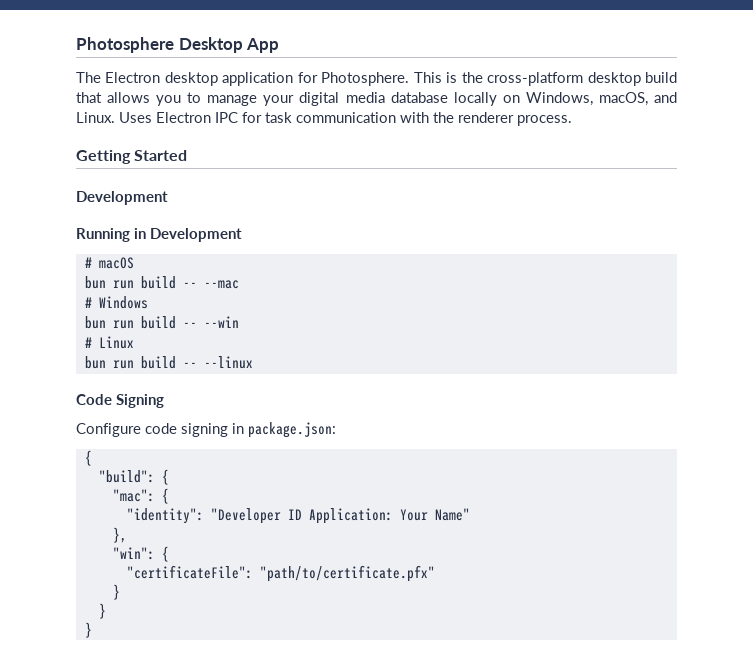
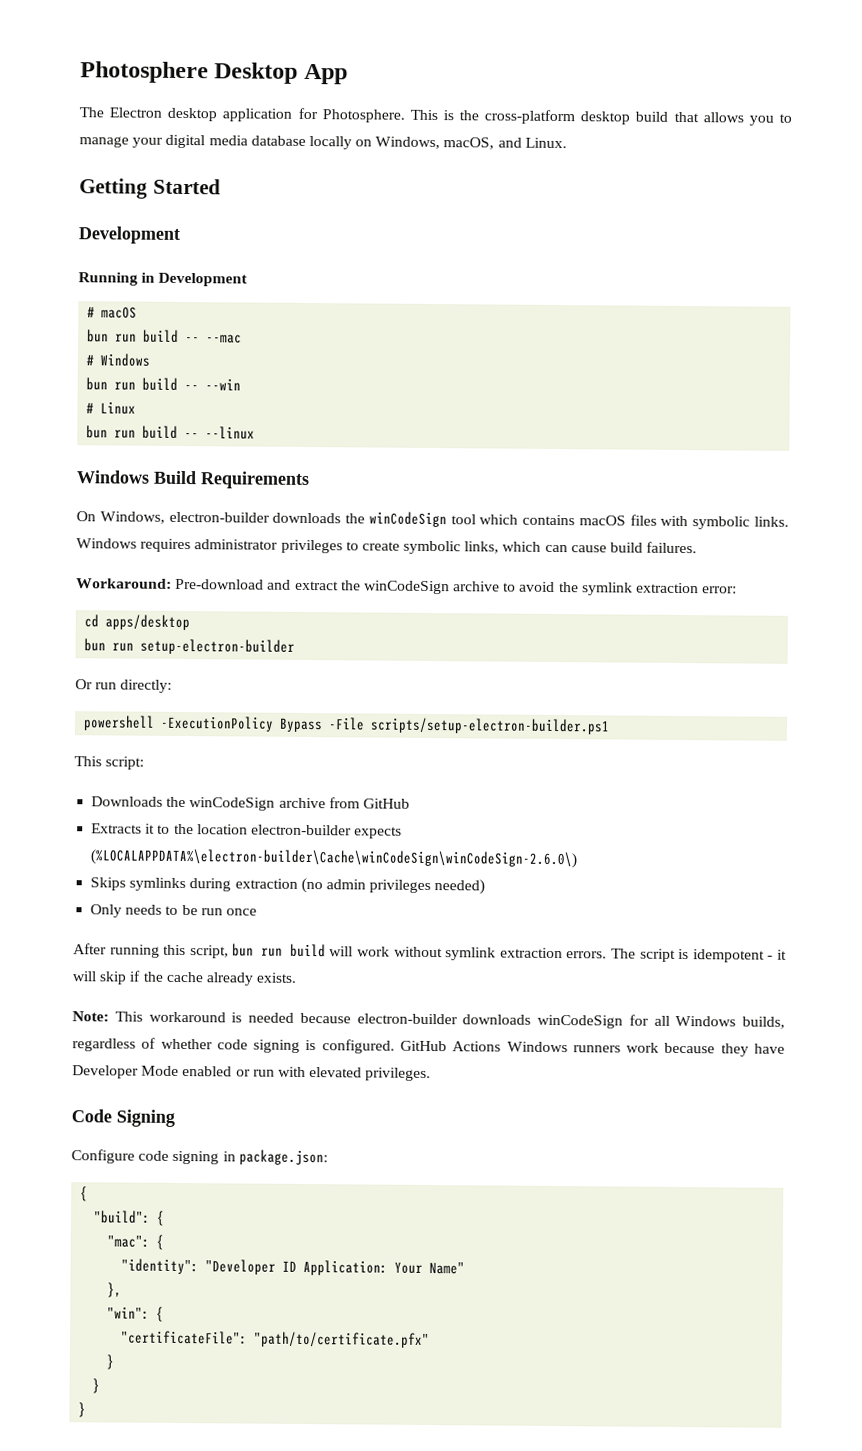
- Uses Electron IPC for task communication with the renderer process.
+ Windows Build Requirements
+ On Windows, electron-builder downloads the winCodeSign tool which contains macOS files with symbolic links. Windows requires administrator privileges to create symbolic links, which can cause build failures.
+ Workaround: Pre-download and extract the winCodeSign archive to avoid the symlink extraction error:
+ cd apps/desktop
+ bun run setup-electron-builder
+ Or run directly:
+ powershell -ExecutionPolicy Bypass -File scripts/setup-electron-builder.ps1
+ This script:
+ Downloads the winCodeSign archive from GitHub
+ Extracts it to the location electron-builder expects (%LOCALAPPDATA%\electron-builder\Cache\winCodeSign\winCodeSign-2.6.0\)
+ Skips symlinks during extraction (no admin privileges needed)
+ Only needs to be run once
+ After running this script, bun run build will work without symlink extraction errors. The script is idempotent - it will skip if the cache already exists.
+ Note: This workaround is needed because electron-builder downloads winCodeSign for all Windows builds, regardless of whether code signing is configured. GitHub Actions Windows runners work because they have Developer Mode enabled or run with elevated privileges.

